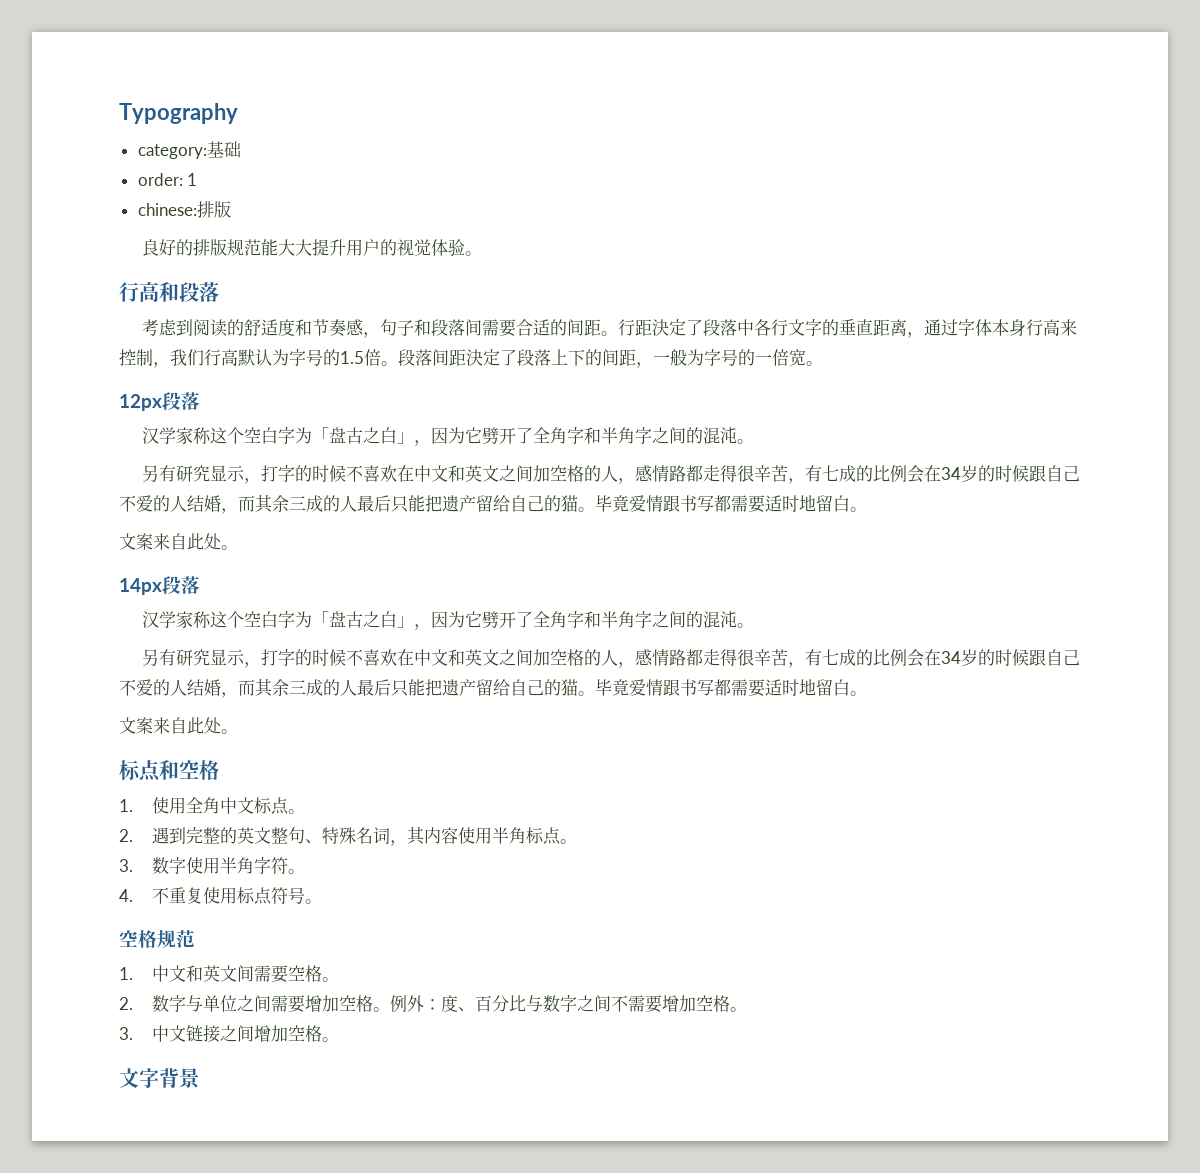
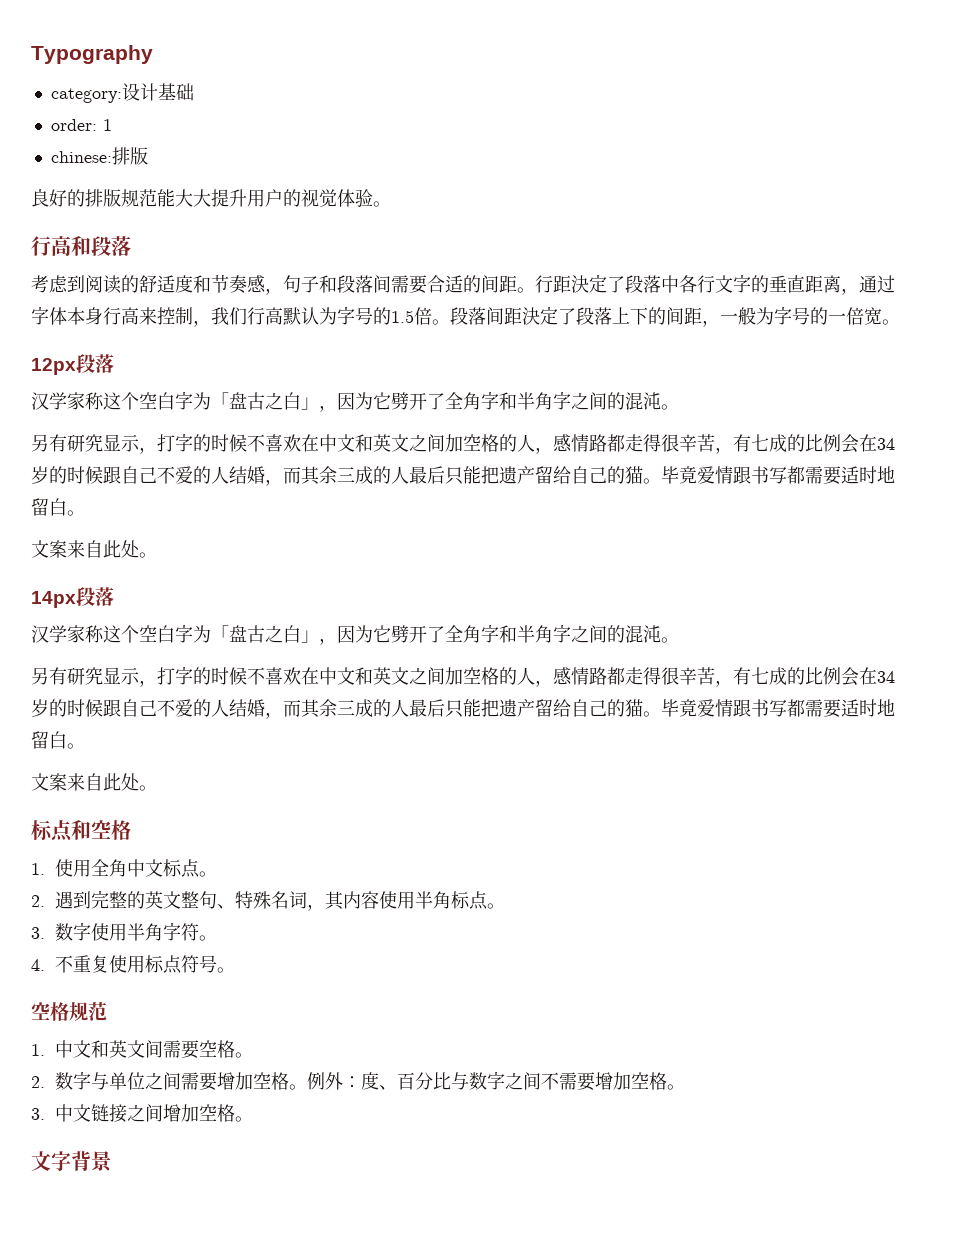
- category:基础
+ category:设计基础

